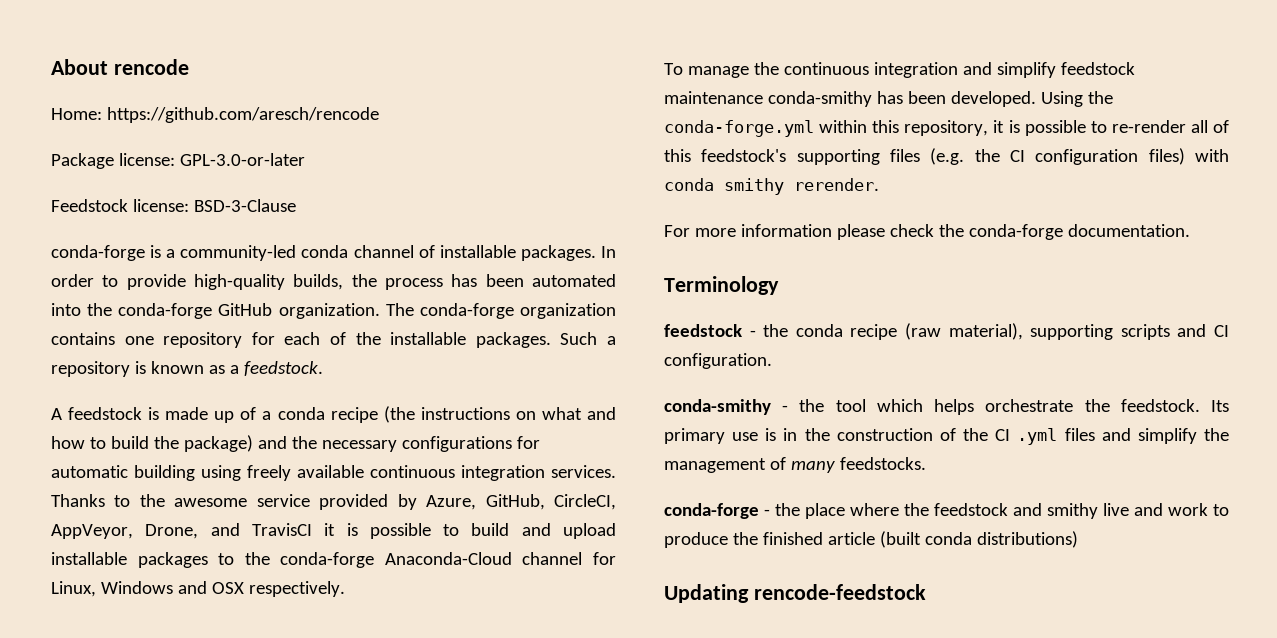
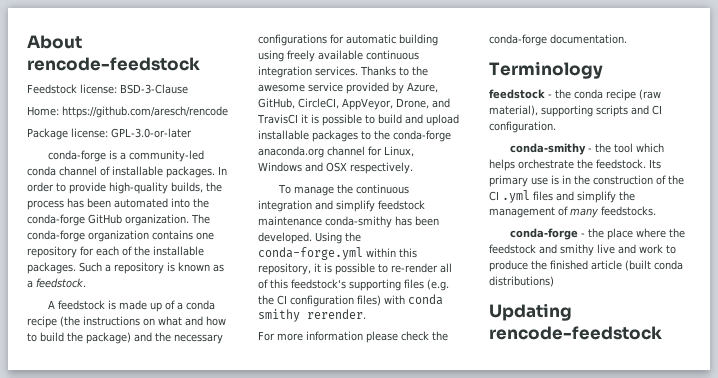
- About rencode
+ About rencode-feedstock
+ Feedstock license: BSD-3-Clause
- Feedstock license: BSD-3-Clause
- Thanks to the awesome service provided by Azure, GitHub, CircleCI, AppVeyor, Drone, and TravisCI it is possible to build and upload installable packages to the conda-forge Anaconda-Cloud channel for Linux, Windows and OSX respectively.
+ Thanks to the awesome service provided by Azure, GitHub, CircleCI, AppVeyor, Drone, and TravisCI it is possible to build and upload installable packages to the conda-forge anaconda.org channel for Linux, Windows and OSX respectively.

